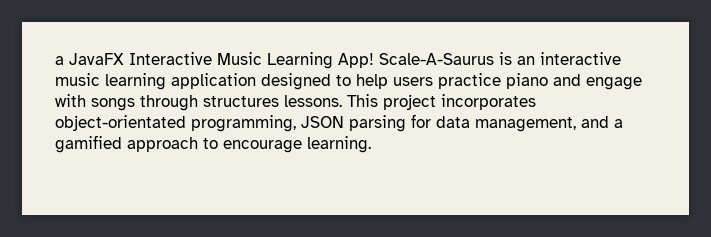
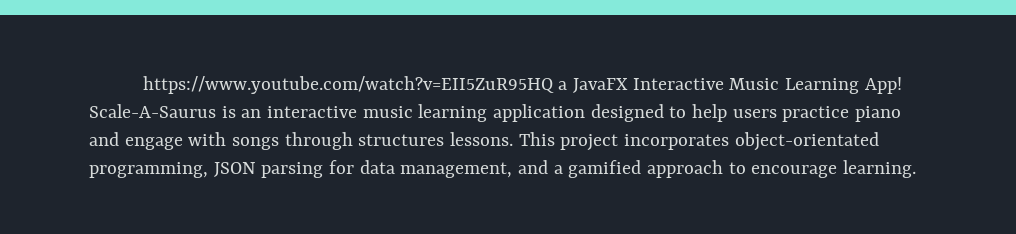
- a JavaFX Interactive Music Learning App!
+ https://www.youtube.com/watch?v=EII5ZuR95HQ a JavaFX Interactive Music Learning App!

